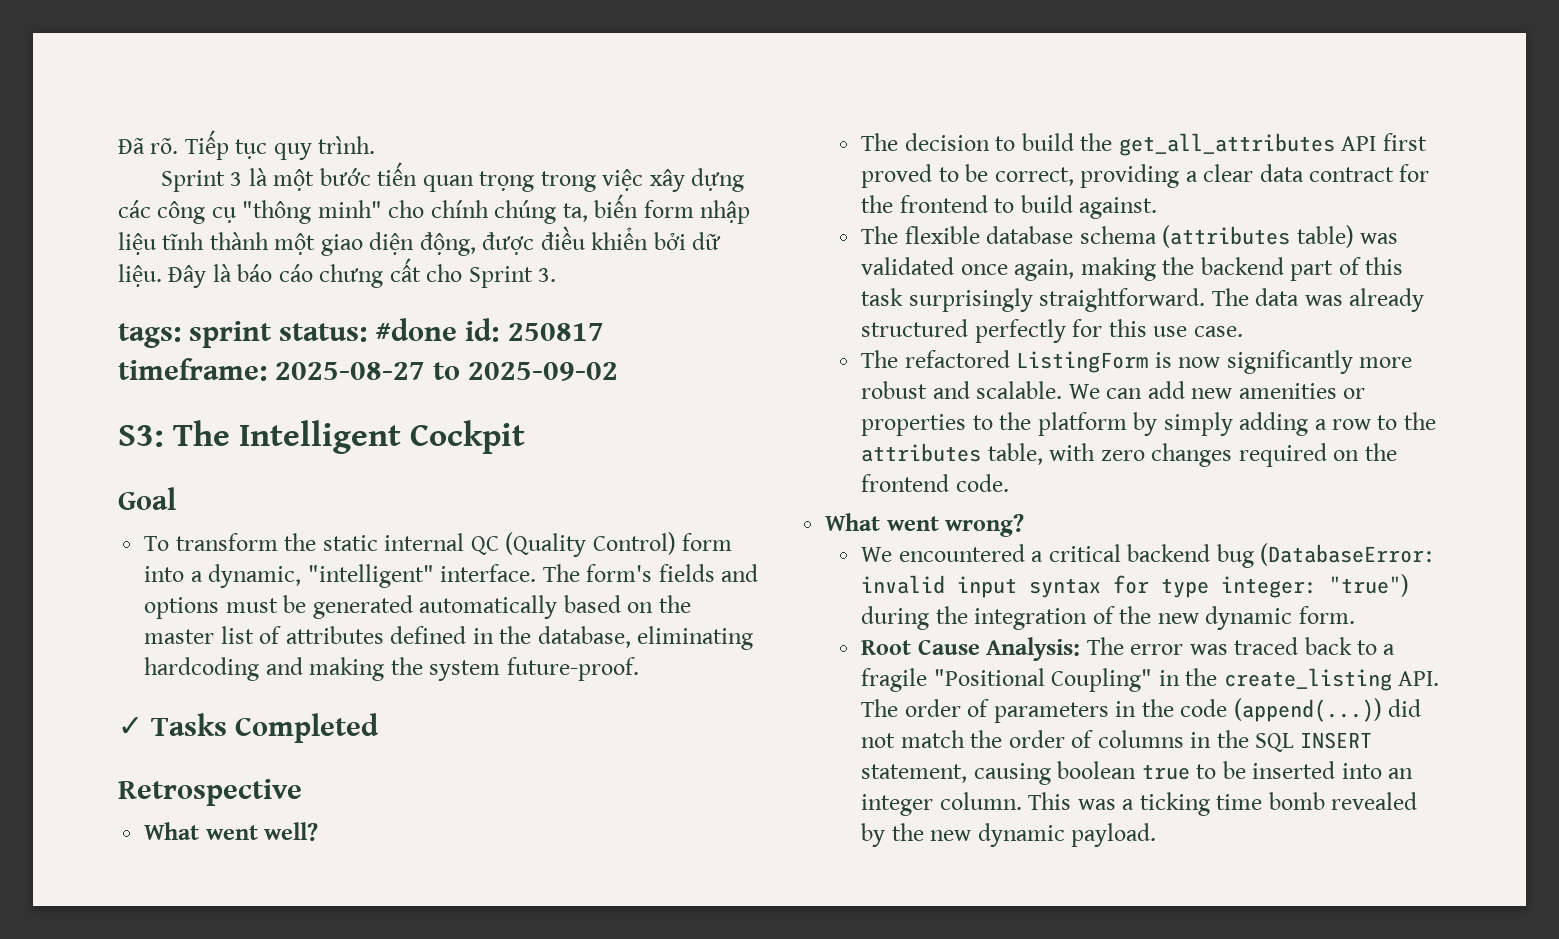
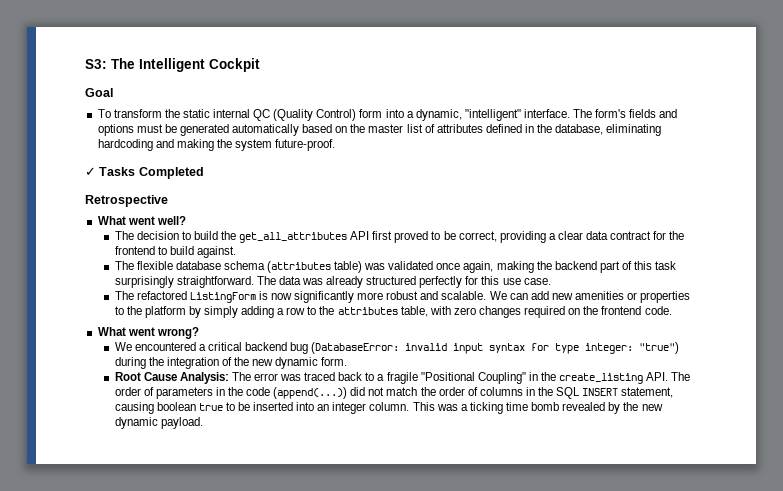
- Đã rõ. Tiếp tục quy trình.
- Sprint 3 là một bước tiến quan trọng trong việc xây dựng các công cụ "thông minh" cho chính chúng ta, biến form nhập liệu tĩnh thành một giao diện động, được điều khiển bởi dữ liệu. Đây là báo cáo chưng cất cho Sprint 3.
- tags: sprint status: #done id: 250817 timeframe: 2025-08-27 to 2025-09-02

